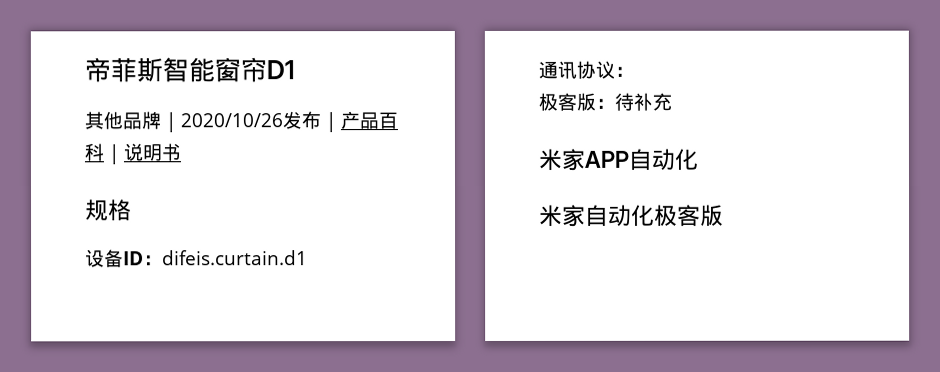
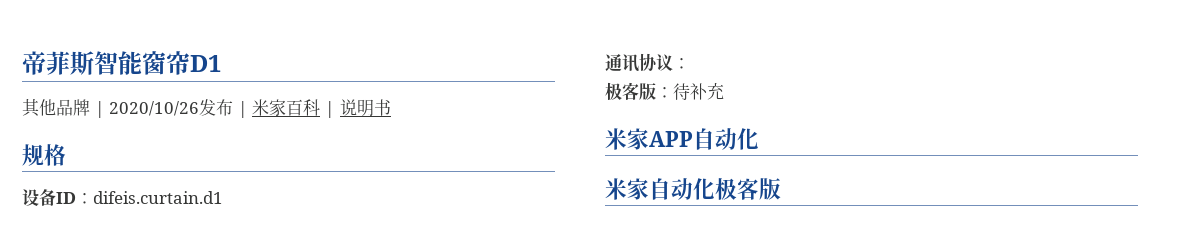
- 其他品牌 | 2020/10/26发布 | 产品百科 | 说明书
+ 其他品牌 | 2020/10/26发布 | 米家百科 | 说明书

